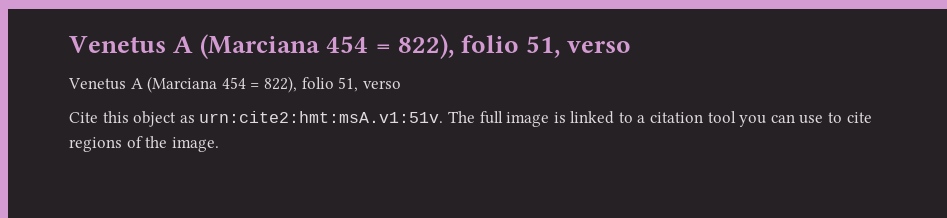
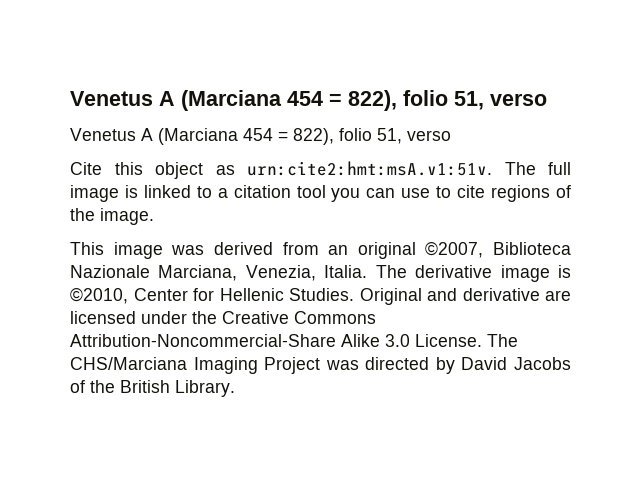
+ This image was derived from an original ©2007, Biblioteca Nazionale Marciana, Venezia, Italia. The derivative image is ©2010, Center for Hellenic Studies. Original and derivative are licensed under the Creative Commons Attribution-Noncommercial-Share Alike 3.0 License. The CHS/Marciana Imaging Project was directed by David Jacobs of the British Library.

